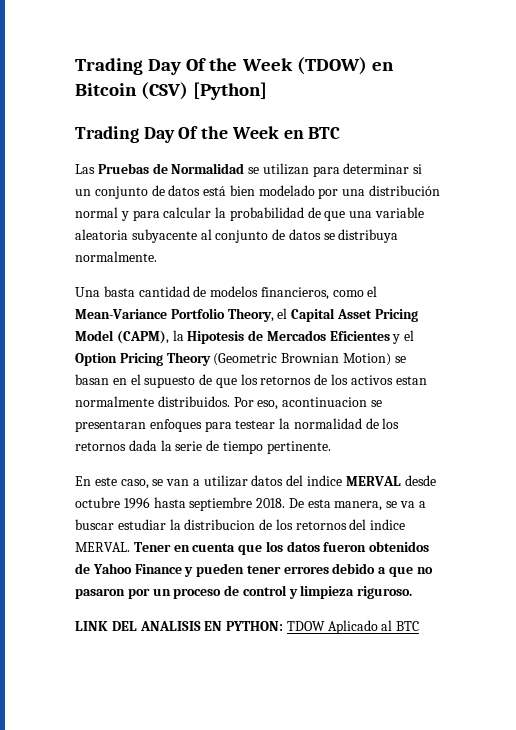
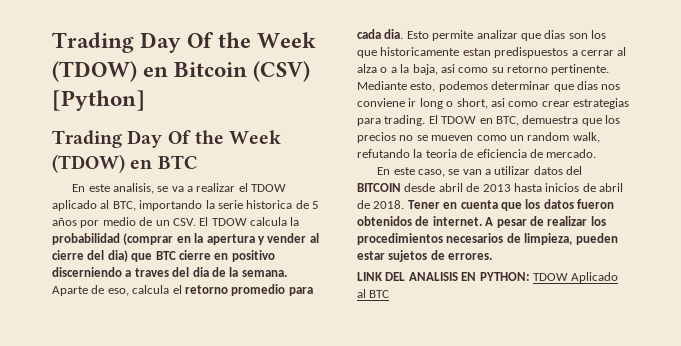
- Trading Day Of the Week en BTC
+ Trading Day Of the Week (TDOW) en BTC
- Las Pruebas de Normalidad se utilizan para determinar si un conjunto de datos está bien modelado por una distribución normal y para calcular la probabilidad de que una variable aleatoria subyacente al conjunto de datos se distribuya normalmente.
- Una basta cantidad de modelos financieros, como el Mean-Variance Portfolio Theory, el Capital Asset Pricing Model (CAPM), la Hipotesis de Mercados Eficientes y el Option Pricing Theory (Geometric Brownian Motion) se basan en el supuesto de que los retornos de los activos estan normalmente distribuidos. Por eso, acontinuacion se presentaran enfoques para testear la normalidad de los retornos dada la serie de tiempo pertinente.
+ En este analisis, se va a realizar el TDOW aplicado al BTC, importando la serie historica de 5 años por medio de un CSV. El TDOW calcula la probabilidad (comprar en la apertura y vender al cierre del dia) que BTC cierre en positivo discerniendo a traves del dia de la semana. Aparte de eso, calcula el retorno promedio para cada dia. Esto permite analizar que dias son los que historicamente estan predispuestos a cerrar al alza o a la baja, asi como su retorno pertinente. Mediante esto, podemos determinar que dias nos conviene ir long o short, asi como crear estrategias para trading. El TDOW en BTC, demuestra que los precios no se mueven como un random walk, refutando la teoria de eficiencia de mercado.
- En este caso, se van a utilizar datos del indice MERVAL desde octubre 1996 hasta septiembre 2018. De esta manera, se va a buscar estudiar la distribucion de los retornos del indice MERVAL.
+ En este caso, se van a utilizar datos del BITCOIN desde abril de 2013 hasta inicios de abril de 2018.
- Tener en cuenta que los datos fueron obtenidos de Yahoo Finance y pueden tener errores debido a que no pasaron por un proceso de control y limpieza riguroso.
+ Tener en cuenta que los datos fueron obtenidos de internet. A pesar de realizar los procedimientos necesarios de limpieza, pueden estar sujetos de errores.

